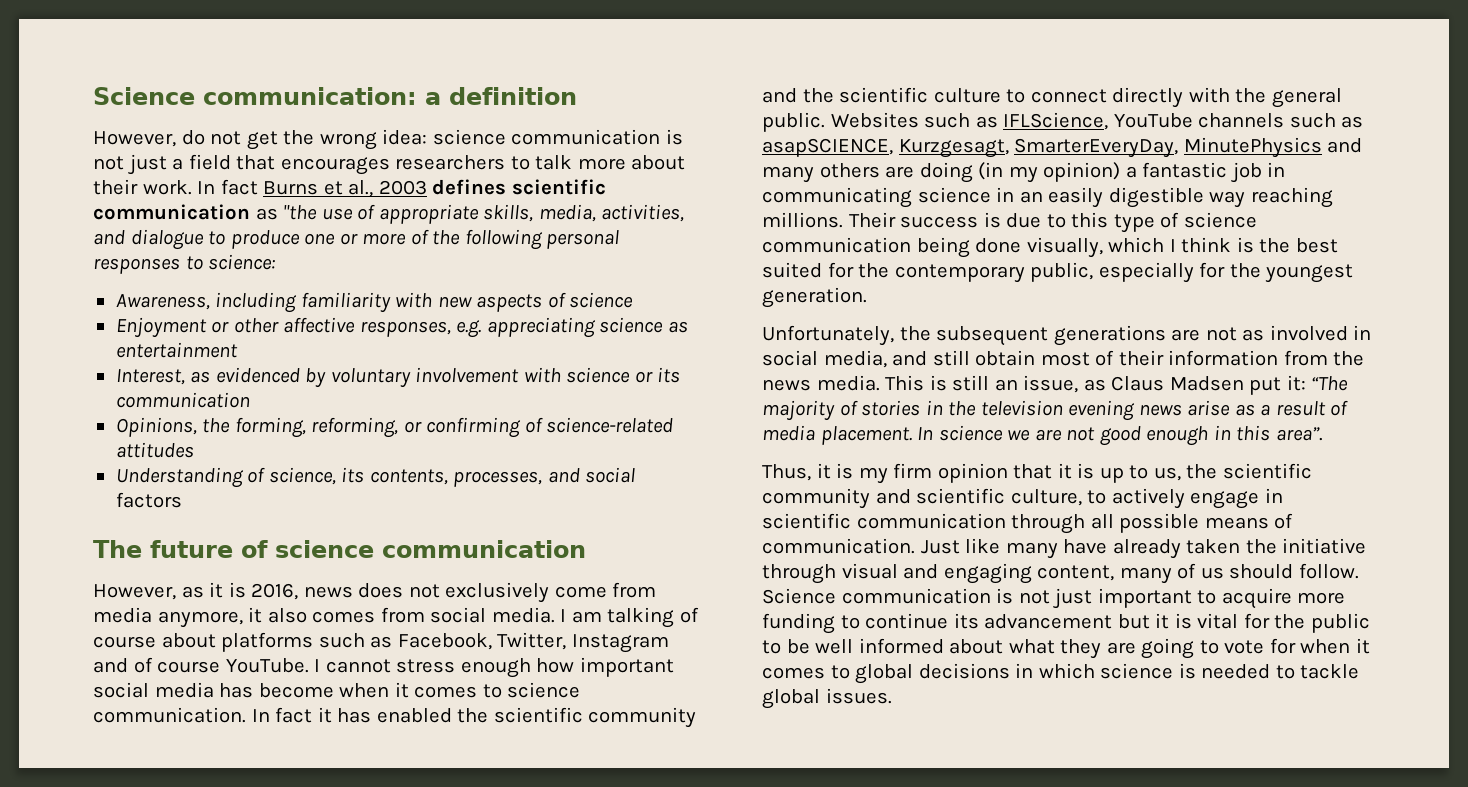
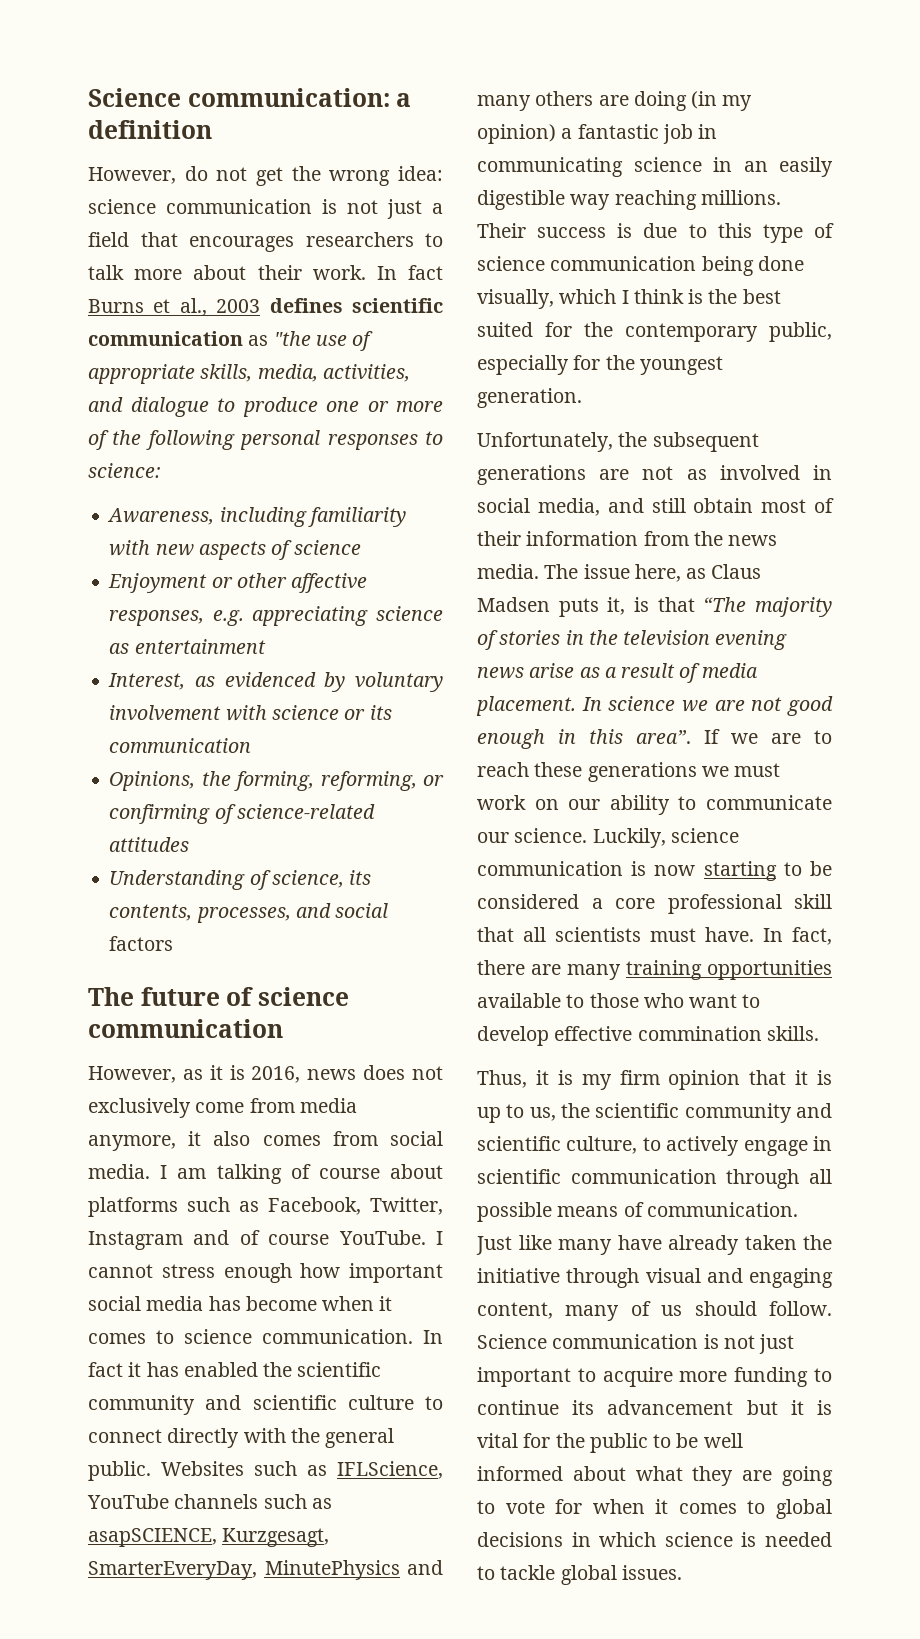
- In fact it has enabled the scientific community and the scientific culture to connect directly with the general public.
+ In fact it has enabled the scientific community and scientific culture to connect directly with the general public.
- This is still an issue, as Claus Madsen put it: “The majority of stories in the television evening news arise as a result of media placement.
+ The issue here, as Claus Madsen puts it, is that “The majority of stories in the television evening news arise as a result of media placement.
+ If we are to reach these generations we must work on our ability to communicate our science. Luckily, science communication is now starting to be considered a core professional skill that all scientists must have. In fact, there are many training opportunities available to those who want to develop effective commination skills.

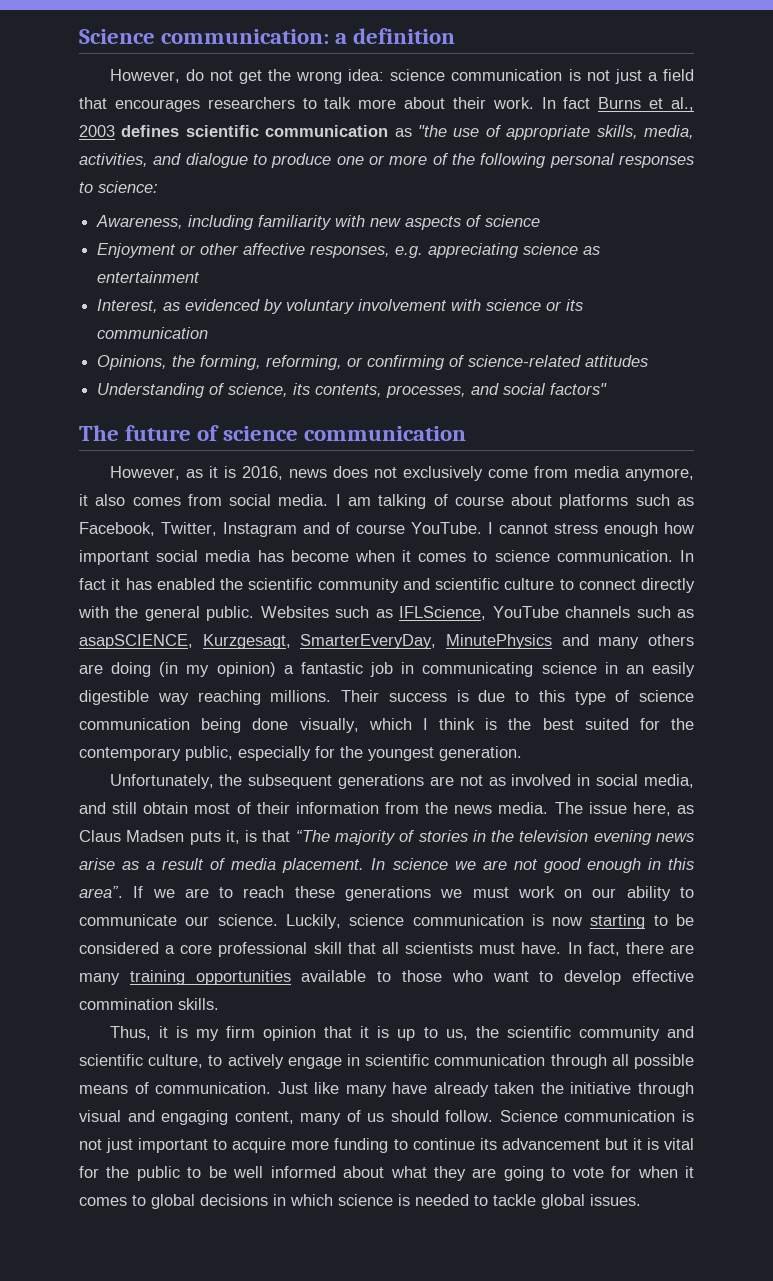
- Understanding of science, its contents, processes, and social factors
+ Understanding of science, its contents, processes, and social factors"

